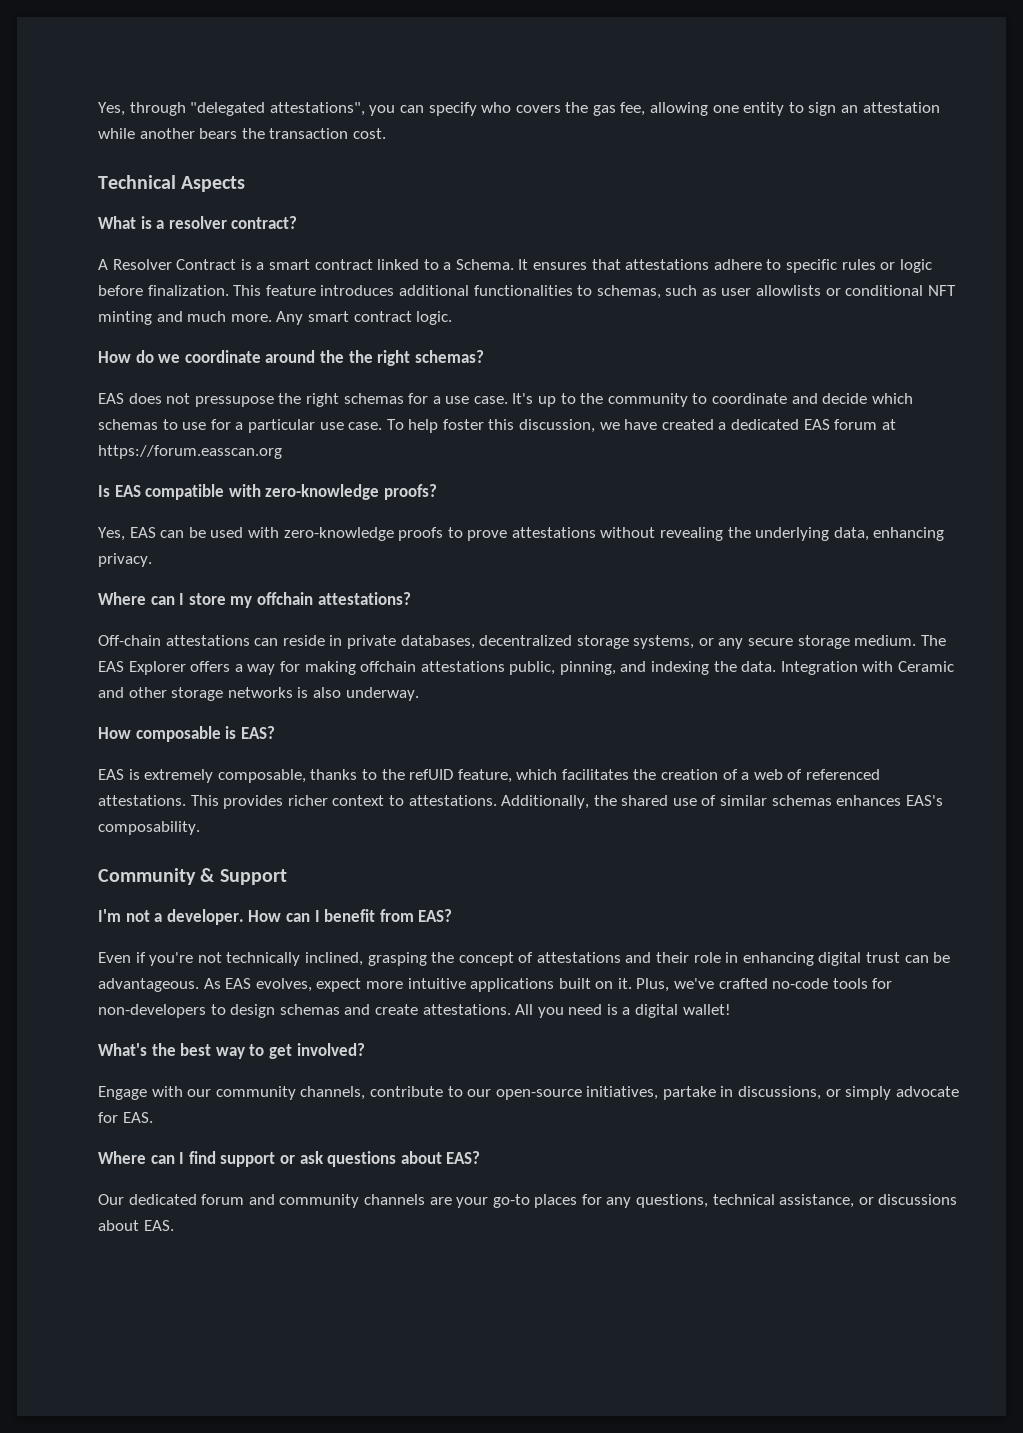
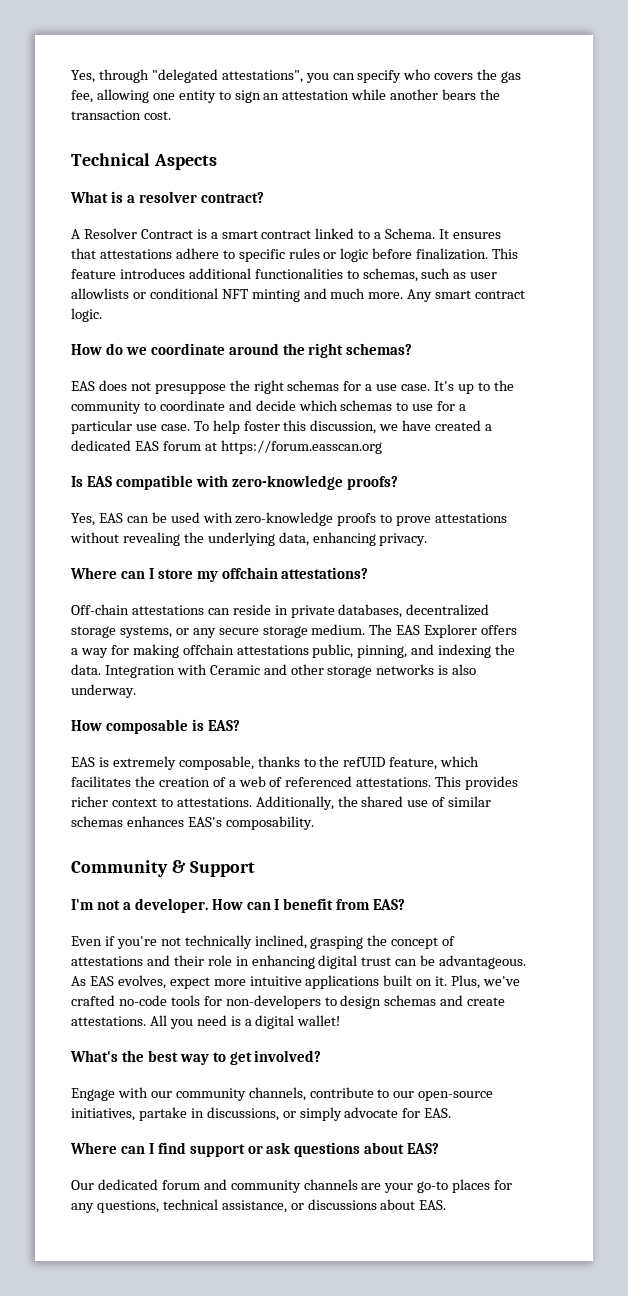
- How do we coordinate around the the right schemas?
+ How do we coordinate around the right schemas?
- EAS does not pressupose the right schemas for a use case.
+ EAS does not presuppose the right schemas for a use case.

